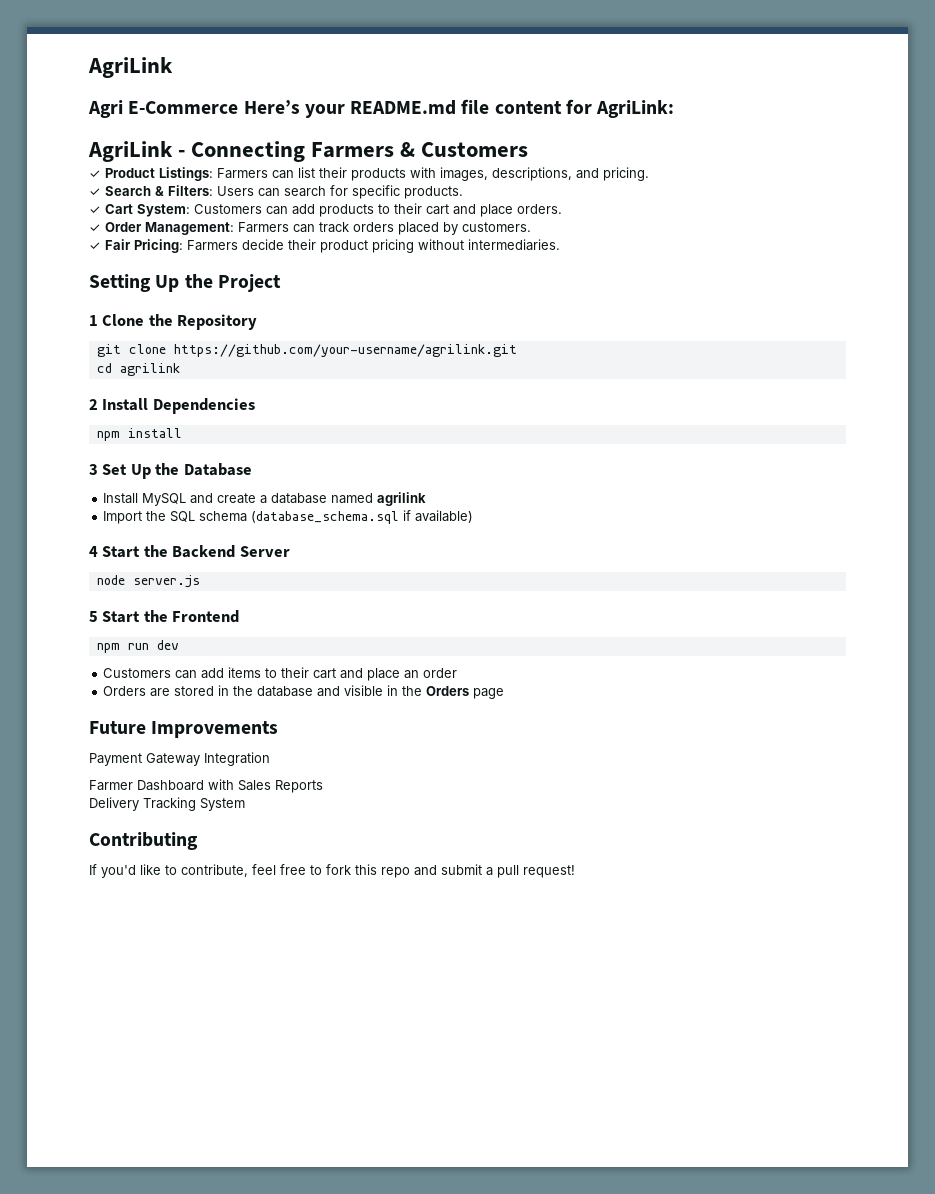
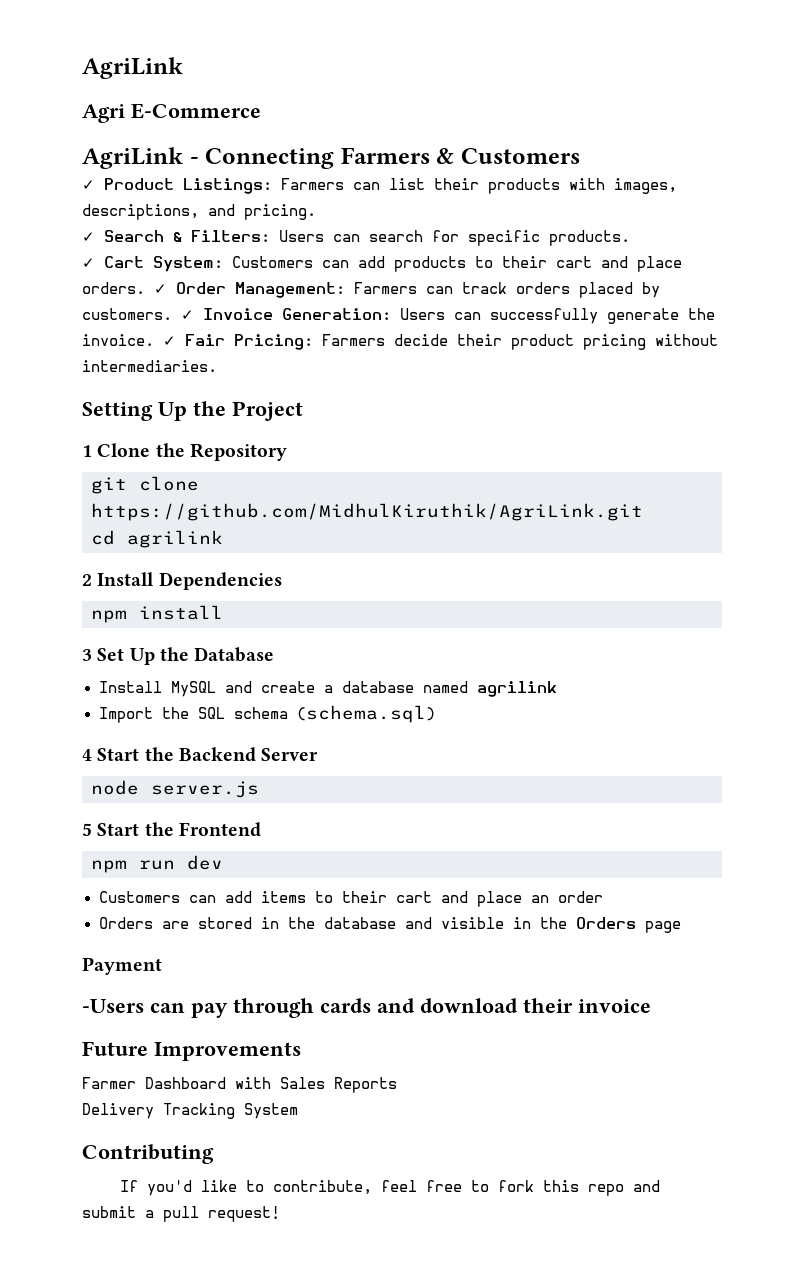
- Agri E-Commerce Here’s your README.md file content for AgriLink:
+ Agri E-Commerce
- ✓ Cart System: Customers can add products to their cart and place orders.
- ✓ Order Management: Farmers can track orders placed by customers.
- ✓ Fair Pricing: Farmers decide their product pricing without intermediaries.
+ ✓ Cart System: Customers can add products to their cart and place orders. ✓ Order Management: Farmers can track orders placed by customers. ✓ Invoice Generation: Users can successfully generate the invoice. ✓ Fair Pricing: Farmers decide their product pricing without intermediaries.
- git clone https://github.com/your-username/agrilink.git
+ git clone https://github.com/MidhulKiruthik/AgriLink.git
- Import the SQL schema (database_schema.sql if available)
+ Import the SQL schema (schema.sql)
+ Payment
+ -Users can pay through cards and download their invoice
- Payment Gateway Integration

